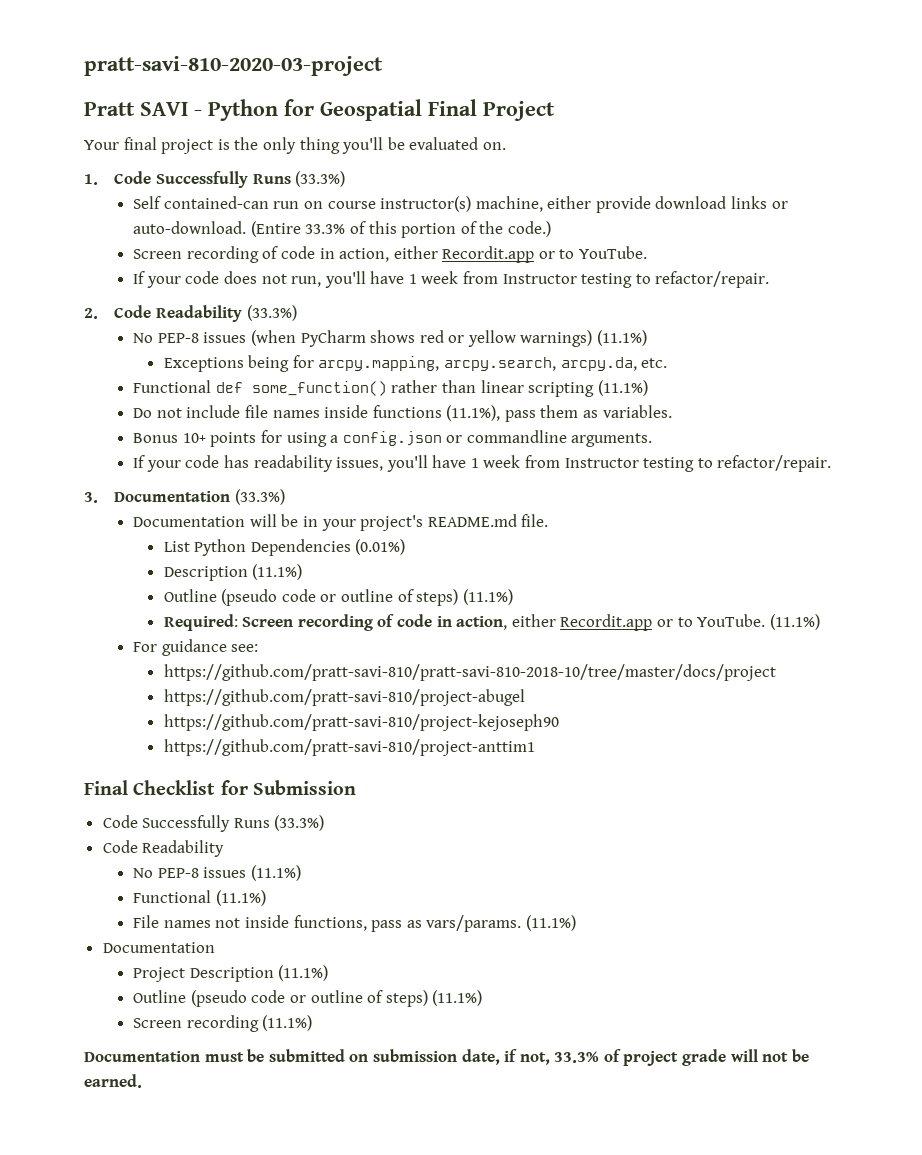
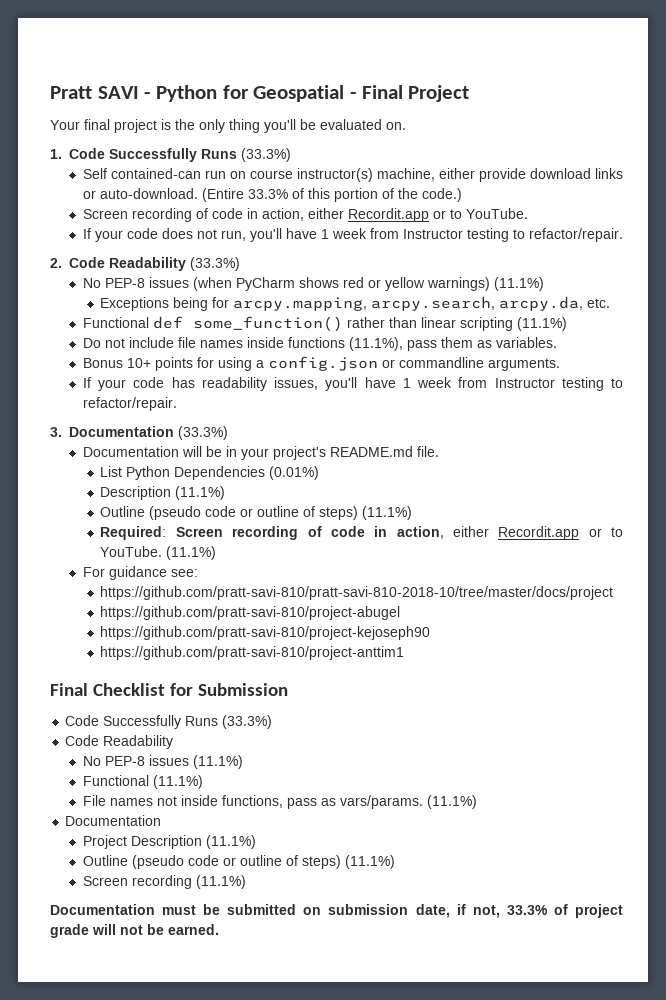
- pratt-savi-810-2020-03-project
- Pratt SAVI - Python for Geospatial Final Project
+ Pratt SAVI - Python for Geospatial - Final Project

